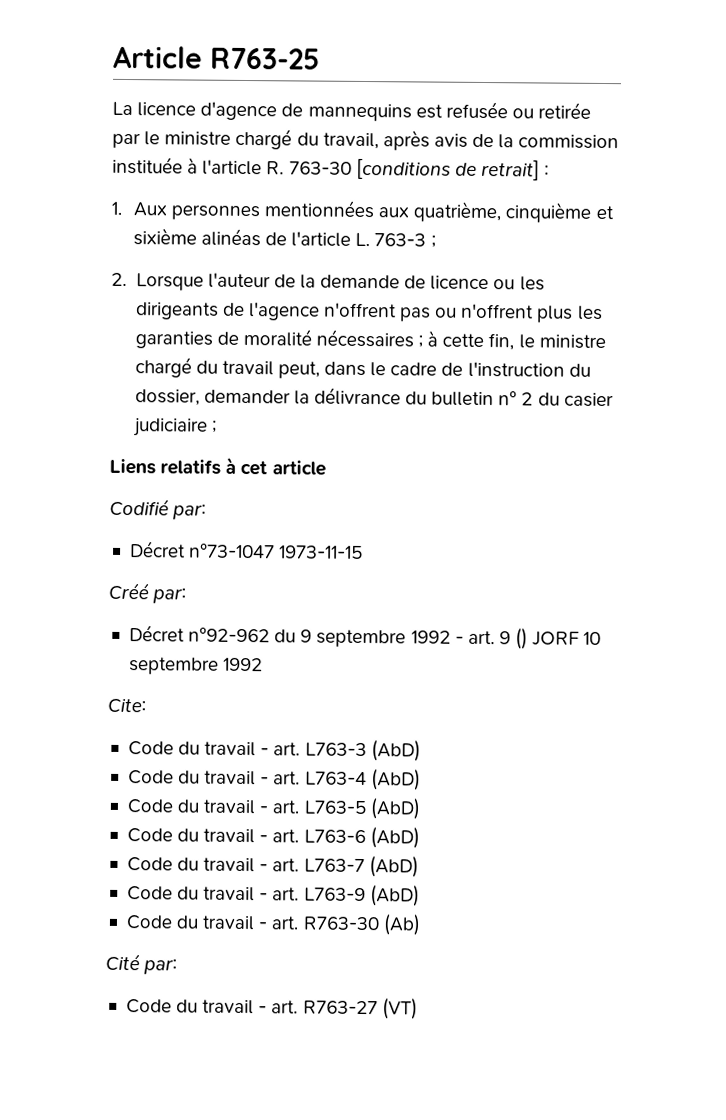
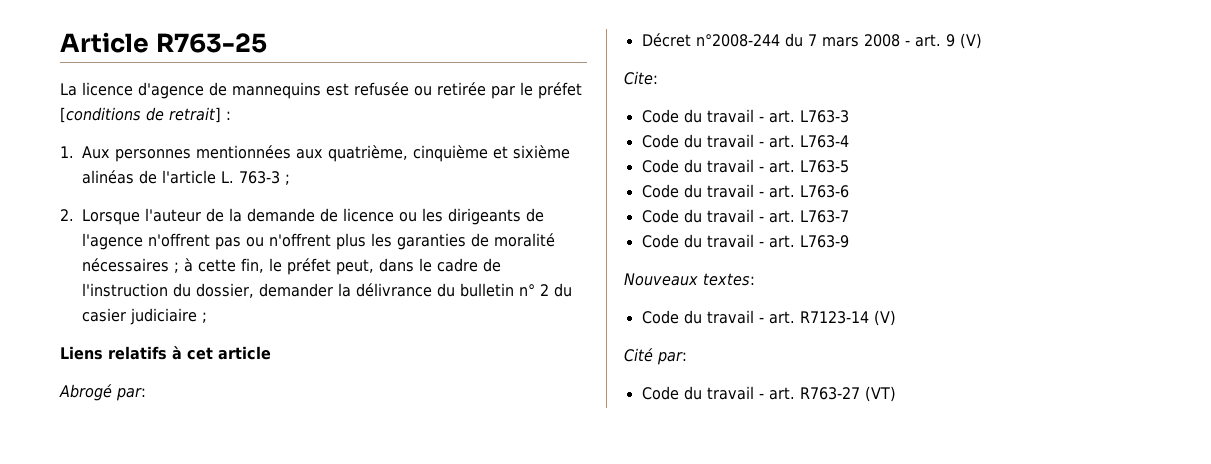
- La licence d'agence de mannequins est refusée ou retirée par le ministre chargé du travail, après avis de la commission instituée à l'article R. 763-30 [conditions de retrait] :
+ La licence d'agence de mannequins est refusée ou retirée par le préfet [conditions de retrait] :
- 2. Lorsque l'auteur de la demande de licence ou les dirigeants de l'agence n'offrent pas ou n'offrent plus les garanties de moralité nécessaires ; à cette fin, le ministre chargé du travail peut, dans le cadre de l'instruction du dossier, demander la délivrance du bulletin n° 2 du casier judiciaire ;
+ 2. Lorsque l'auteur de la demande de licence ou les dirigeants de l'agence n'offrent pas ou n'offrent plus les garanties de moralité nécessaires ; à cette fin, le préfet peut, dans le cadre de l'instruction du dossier, demander la délivrance du bulletin n° 2 du casier judiciaire ;
- Codifié par:
- Décret n°73-1047 1973-11-15
- Créé par:
- Décret n°92-962 du 9 septembre 1992 - art. 9 () JORF 10 septembre 1992
+ Abrogé par:
+ Décret n°2008-244 du 7 mars 2008 - art. 9 (V)
- Code du travail - art. L763-3 (AbD)
+ Code du travail - art. L763-3
- Code du travail - art. L763-4 (AbD)
+ Code du travail - art. L763-4
- Code du travail - art. L763-5 (AbD)
+ Code du travail - art. L763-5
- Code du travail - art. L763-6 (AbD)
+ Code du travail - art. L763-6
- Code du travail - art. L763-7 (AbD)
+ Code du travail - art. L763-7
- Code du travail - art. L763-9 (AbD)
- Code du travail - art. R763-30 (Ab)
+ Code du travail - art. L763-9
+ Nouveaux textes:
+ Code du travail - art. R7123-14 (V)

